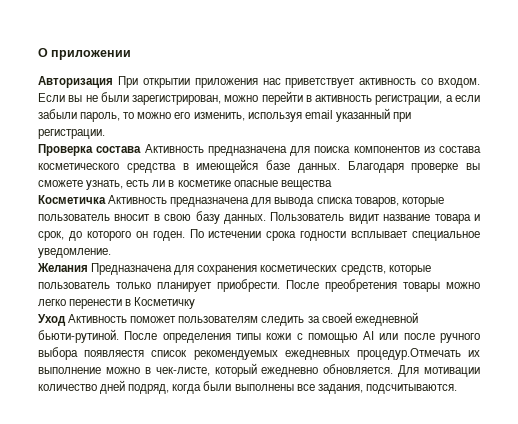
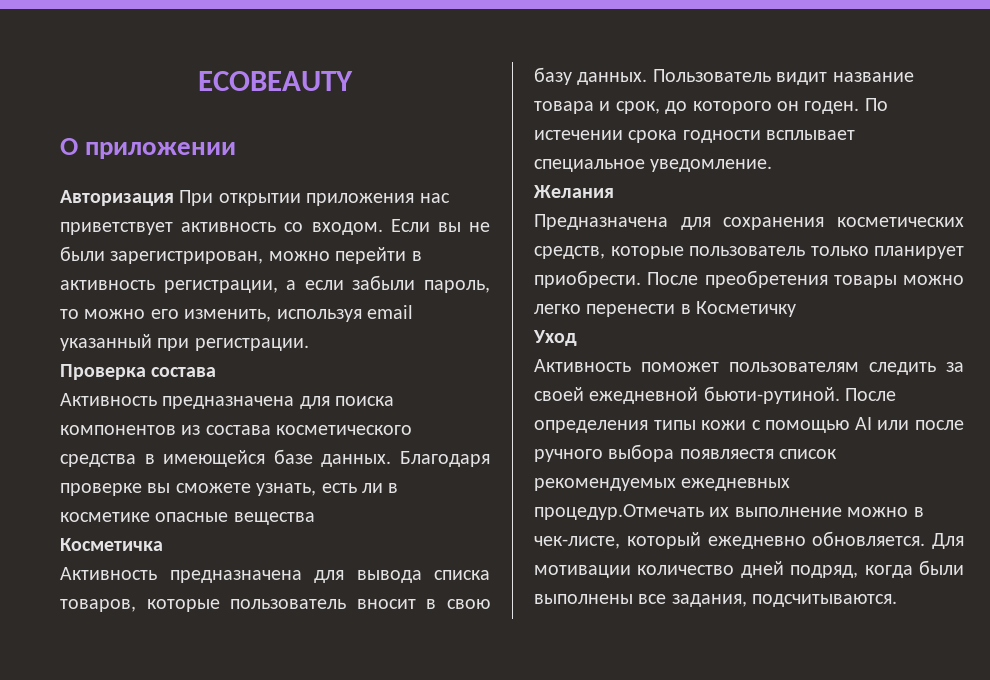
+ ECOBEAUTY
- Проверка состава Активность предназначена для поиска компонентов из состава косметического средства в имеющейся базе данных.
+ Проверка состава
+ Активность предназначена для поиска компонентов из состава косметического средства в имеющейся базе данных.
- Косметичка Активность предназначена для вывода списка товаров, которые пользователь вносит в свою базу данных.
+ Косметичка
+ Активность предназначена для вывода списка товаров, которые пользователь вносит в свою базу данных.
- Желания Предназначена для сохранения косметических средств, которые пользователь только планирует приобрести.
+ Желания
+ Предназначена для сохранения косметических средств, которые пользователь только планирует приобрести.
- Уход Активность поможет пользователям следить за своей ежедневной бьюти-рутиной.
+ Уход
+ Активность поможет пользователям следить за своей ежедневной бьюти-рутиной.

